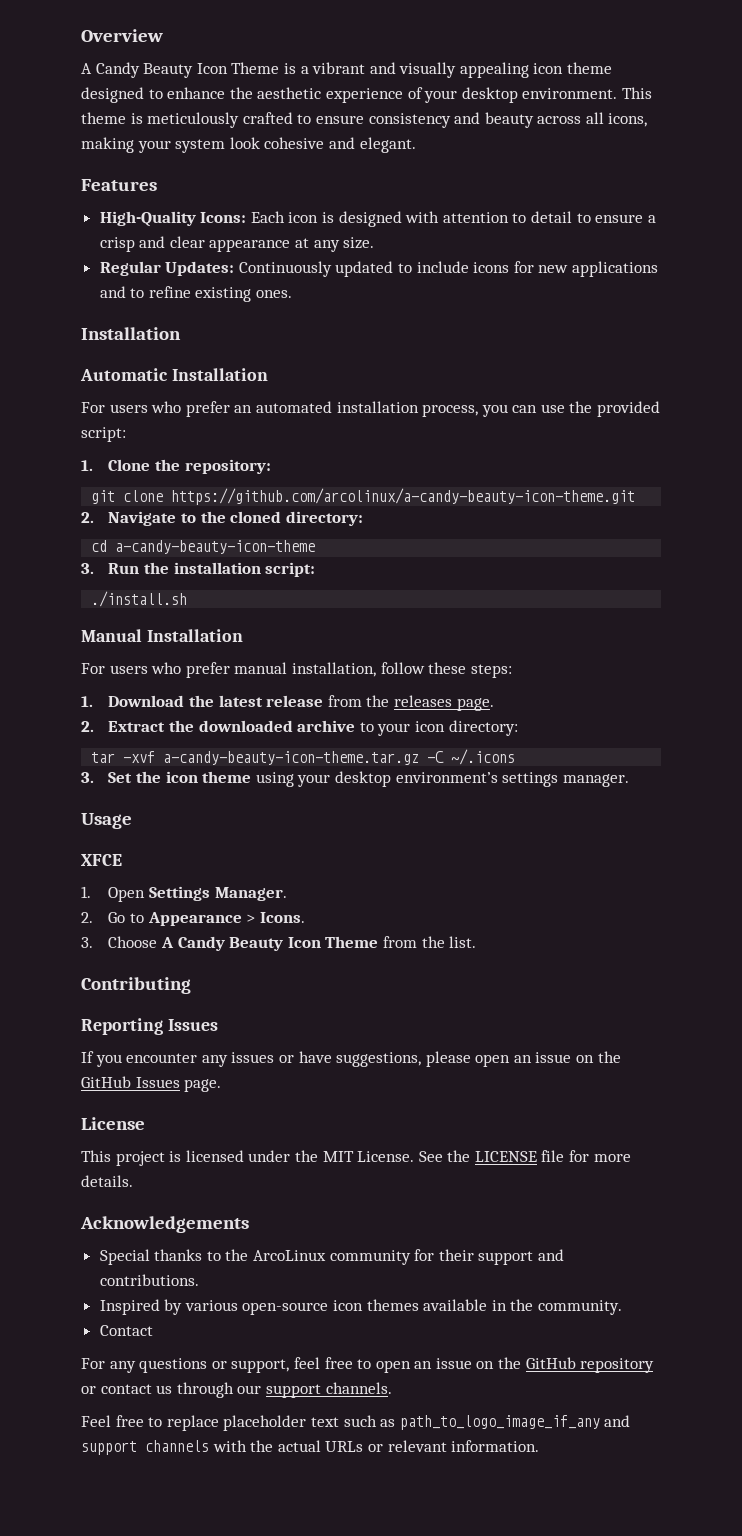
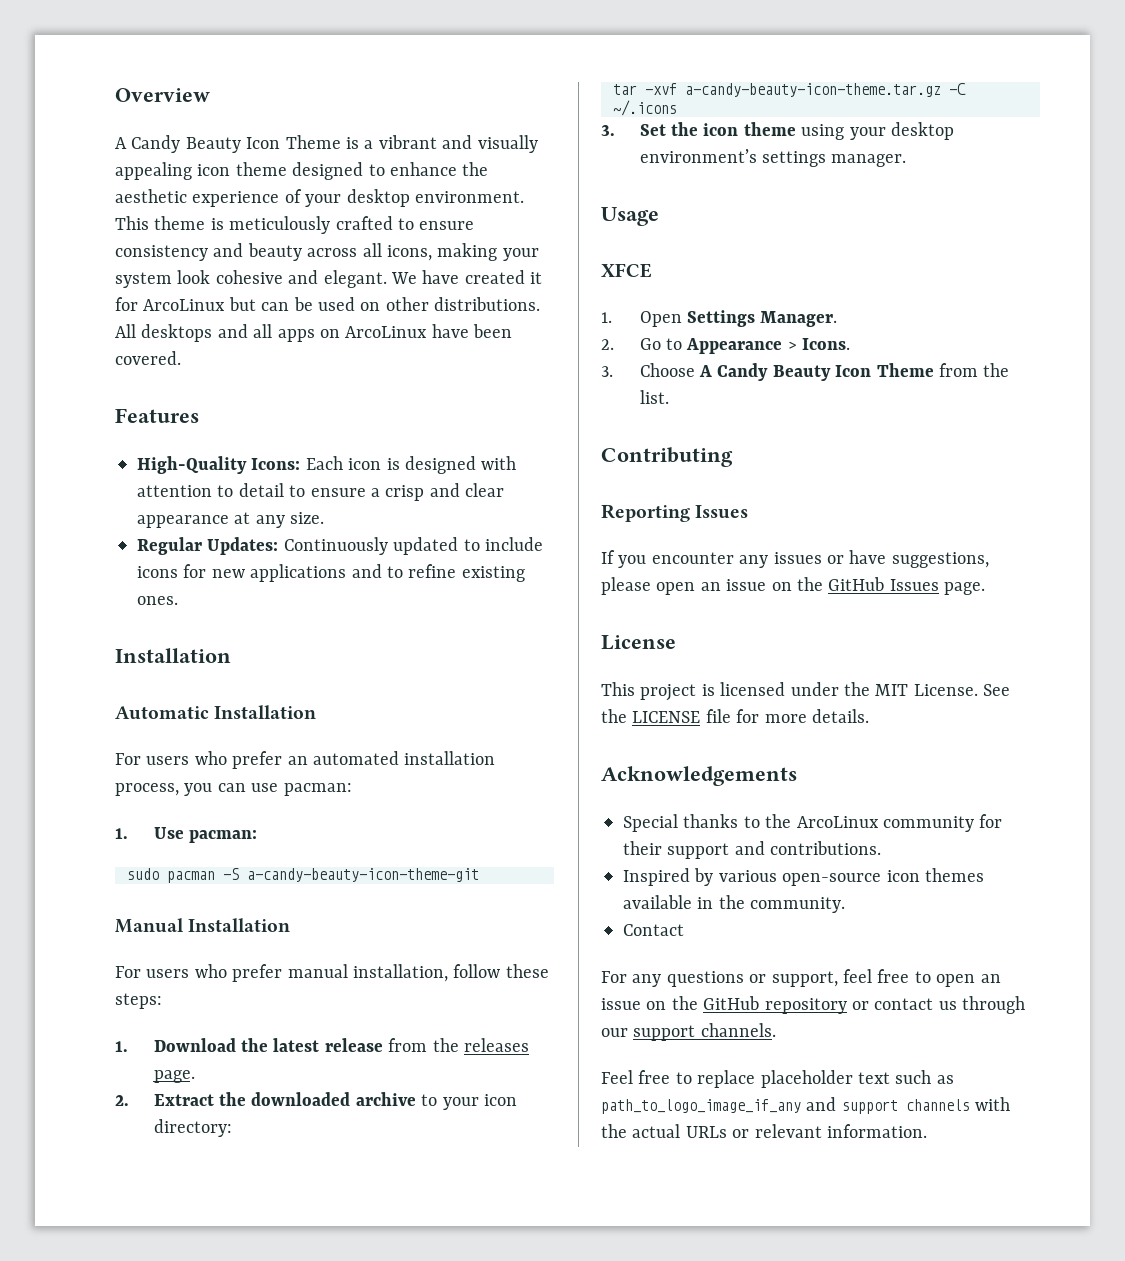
+ We have created it for ArcoLinux but can be used on other distributions. All desktops and all apps on ArcoLinux have been covered.
- For users who prefer an automated installation process, you can use the provided script:
- 1. Clone the repository:
- git clone https://github.com/arcolinux/a-candy-beauty-icon-theme.git
- 2. Navigate to the cloned directory:
- cd a-candy-beauty-icon-theme
- 3. Run the installation script:
- ./install.sh
+ For users who prefer an automated installation process, you can use pacman:
+ 1. Use pacman:
+ sudo pacman -S a-candy-beauty-icon-theme-git

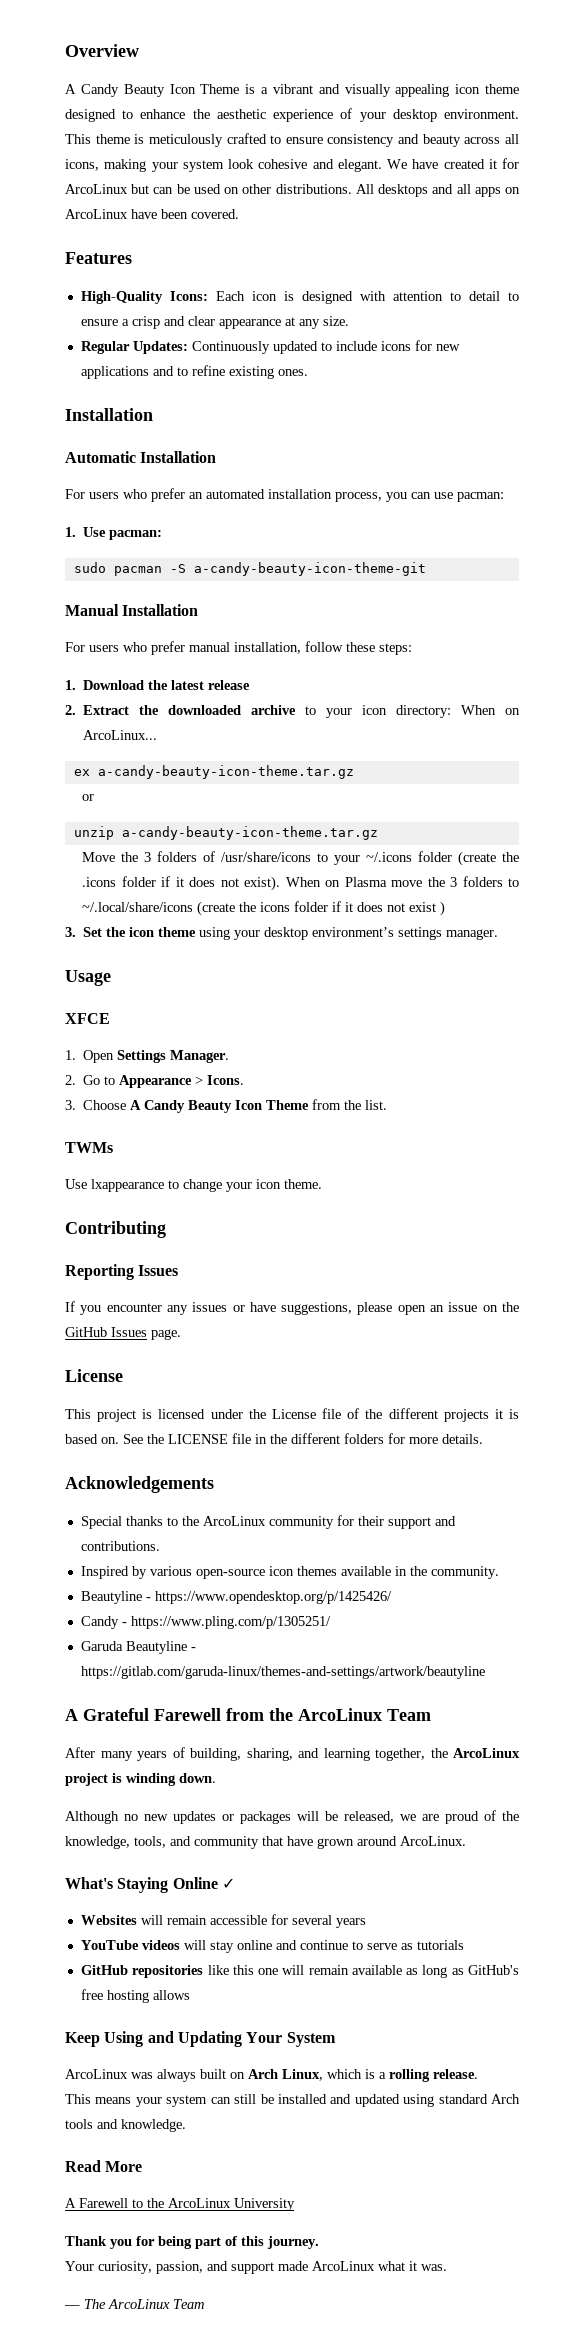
- 1. Download the latest release from the releases page.
+ 1. Download the latest release
- 2. Extract the downloaded archive to your icon directory:
- tar -xvf a-candy-beauty-icon-theme.tar.gz -C ~/.icons
+ 2. Extract the downloaded archive to your icon directory: When on ArcoLinux...
+ ex a-candy-beauty-icon-theme.tar.gz
+ or
+ unzip a-candy-beauty-icon-theme.tar.gz
+ Move the 3 folders of /usr/share/icons to your ~/.icons folder (create the .icons folder if it does not exist). When on Plasma move the 3 folders to ~/.local/share/icons (create the icons folder if it does not exist )
+ TWMs
+ Use lxappearance to change your icon theme.
- This project is licensed under the MIT License. See the LICENSE file for more details.
+ This project is licensed under the License file of the different projects it is based on. See the LICENSE file in the different folders for more details.
- Contact
- For any questions or support, feel free to open an issue on the GitHub repository or contact us through our support channels.
- Feel free to replace placeholder text such as path_to_logo_image_if_any and support channels with the actual URLs or relevant information.
+ Beautyline - https://www.opendesktop.org/p/1425426/
+ Candy - https://www.pling.com/p/1305251/
+ Garuda Beautyline - https://gitlab.com/garuda-linux/themes-and-settings/artwork/beautyline
+ A Grateful Farewell from the ArcoLinux Team
+ After many years of building, sharing, and learning together, the ArcoLinux project is winding down.
+ Although no new updates or packages will be released, we are proud of the knowledge, tools, and community that have grown around ArcoLinux.
+ What's Staying Online ✓
+ Websites will remain accessible for several years
+ YouTube videos will stay online and continue to serve as tutorials
+ GitHub repositories like this one will remain available as long as GitHub's free hosting allows
+ Keep Using and Updating Your System
+ ArcoLinux was always built on Arch Linux, which is a rolling release.
+ This means your system can still be installed and updated using standard Arch tools and knowledge.
+ Read More
+ A Farewell to the ArcoLinux University
+ Thank you for being part of this journey.
+ Your curiosity, passion, and support made ArcoLinux what it was.
+ — The ArcoLinux Team

